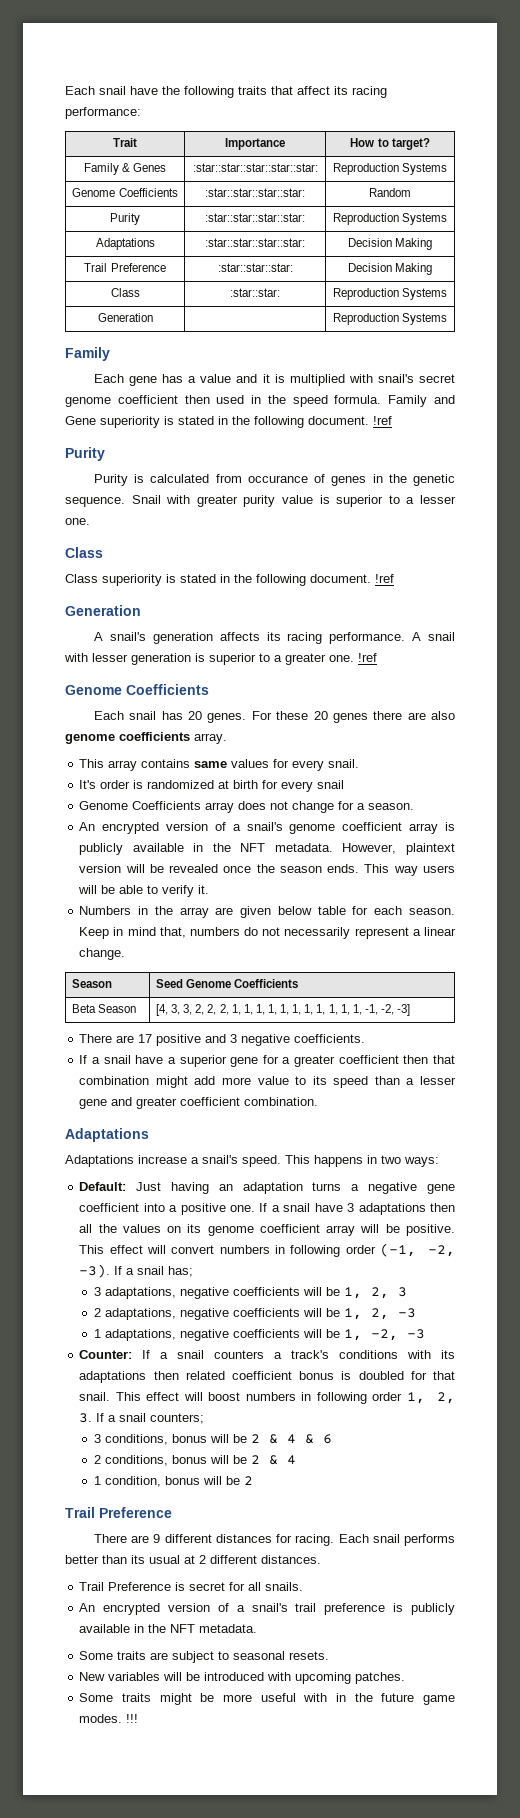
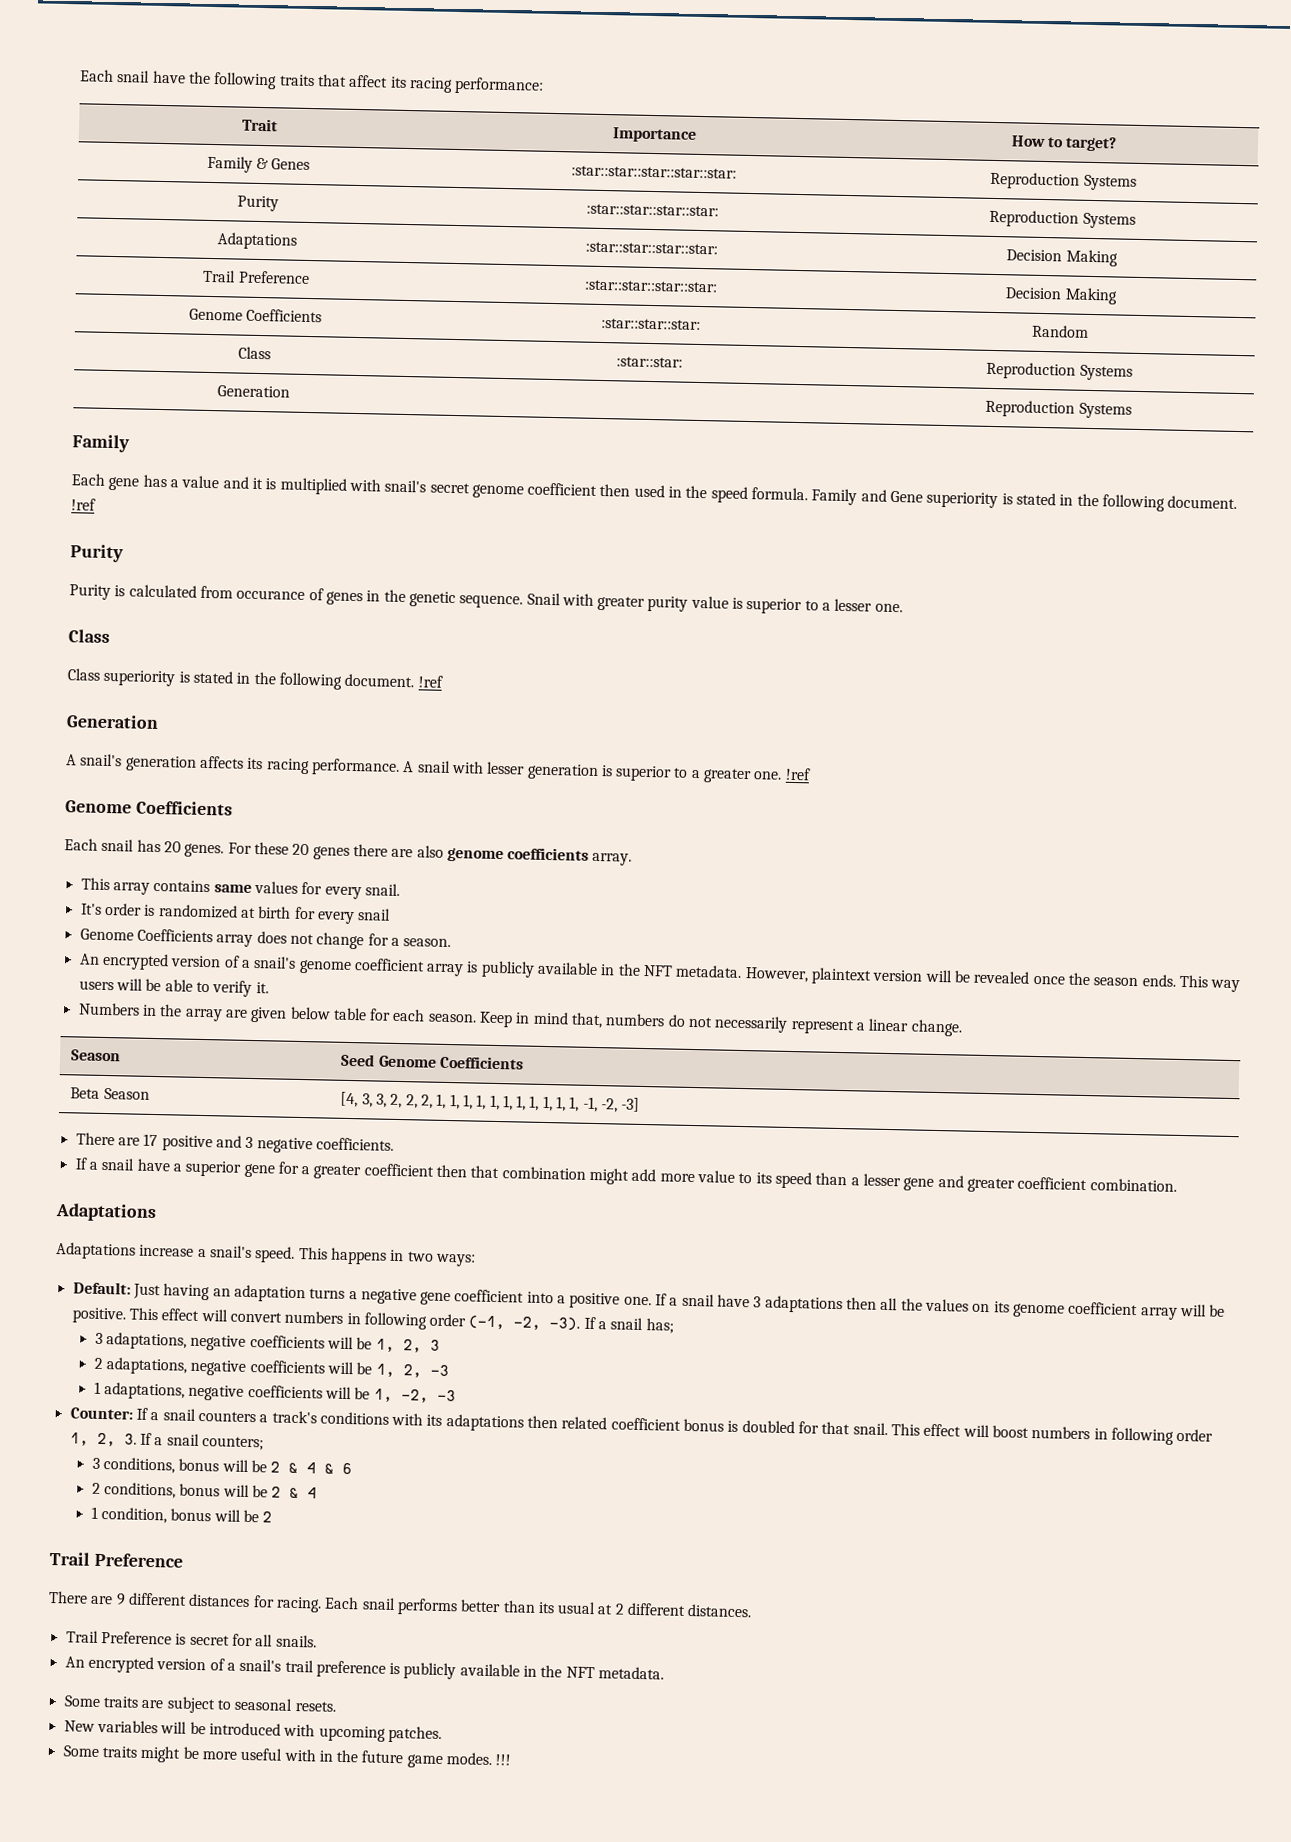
- Genome Coefficients | :star::star::star::star: | Random
- Trail Preference | :star::star::star: | Decision Making
+ Trail Preference | :star::star::star::star: | Decision Making
+ Genome Coefficients | :star::star::star: | Random

